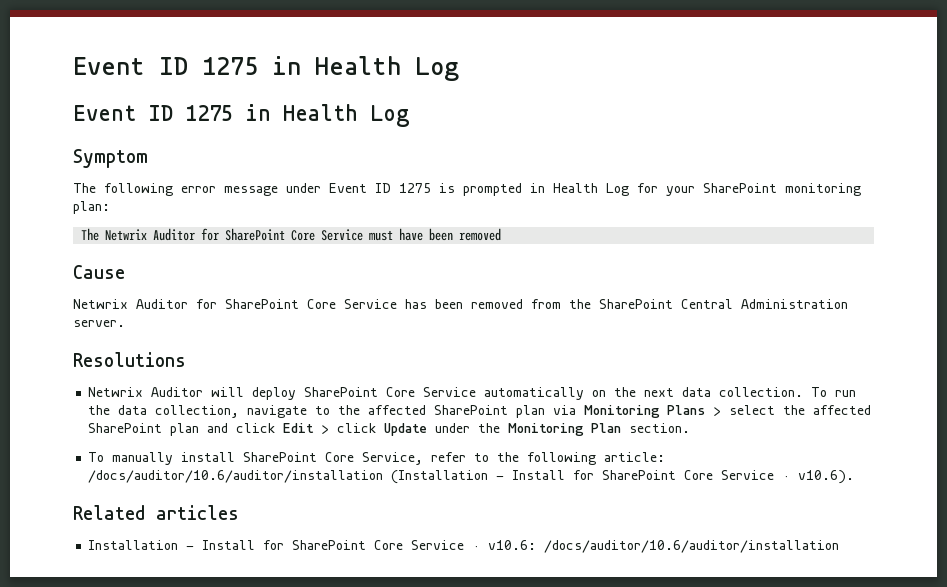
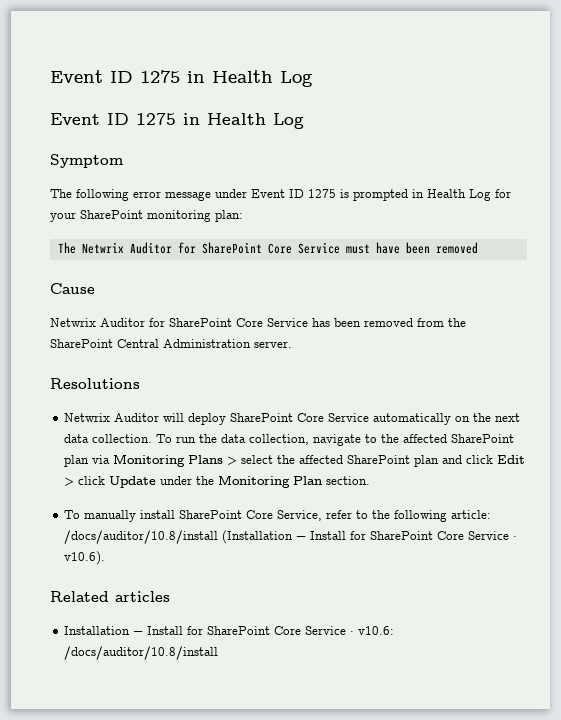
- To manually install SharePoint Core Service, refer to the following article: /docs/auditor/10.6/auditor/installation (Installation − Install for SharePoint Core Service · v10.6).
+ To manually install SharePoint Core Service, refer to the following article: /docs/auditor/10.8/install (Installation − Install for SharePoint Core Service · v10.6).
- Installation − Install for SharePoint Core Service · v10.6: /docs/auditor/10.6/auditor/installation
+ Installation − Install for SharePoint Core Service · v10.6: /docs/auditor/10.8/install

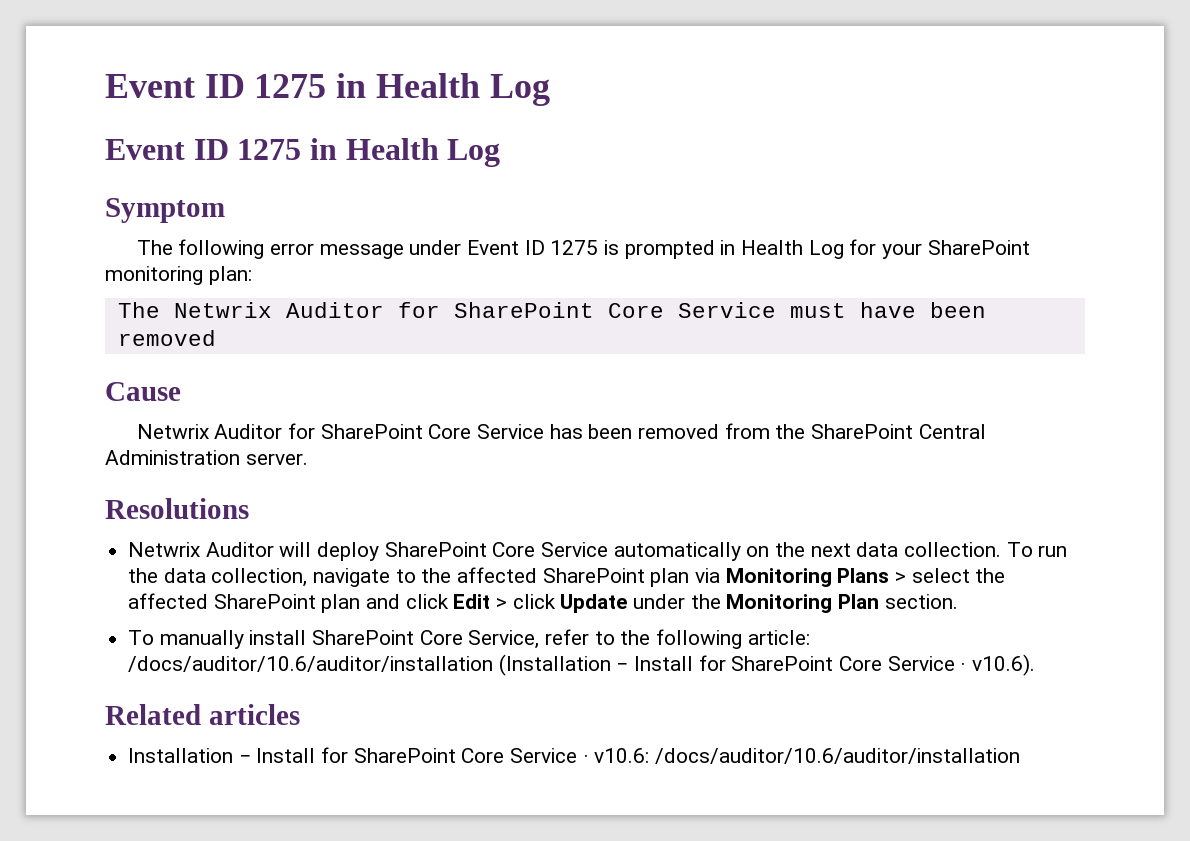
- To manually install SharePoint Core Service, refer to the following article: /docs/auditor/10.8/install (Installation − Install for SharePoint Core Service · v10.6).
+ To manually install SharePoint Core Service, refer to the following article: /docs/auditor/10.6/auditor/installation (Installation − Install for SharePoint Core Service · v10.6).
- Installation − Install for SharePoint Core Service · v10.6: /docs/auditor/10.8/install
+ Installation − Install for SharePoint Core Service · v10.6: /docs/auditor/10.6/auditor/installation

